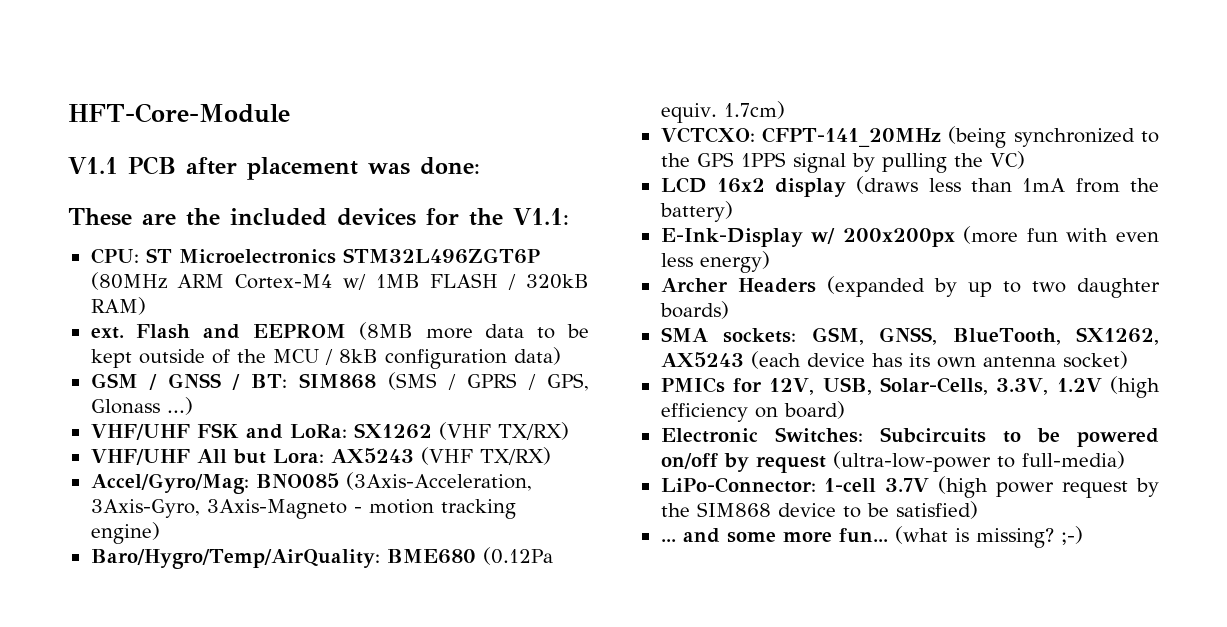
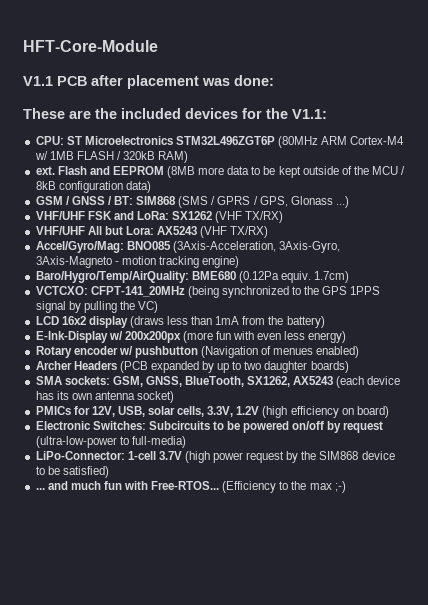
+ Rotary encoder w/ pushbutton (Navigation of menues enabled)
- Archer Headers (expanded by up to two daughter boards)
+ Archer Headers (PCB expanded by up to two daughter boards)
- PMICs for 12V, USB, Solar-Cells, 3.3V, 1.2V (high efficiency on board)
+ PMICs for 12V, USB, solar cells, 3.3V, 1.2V (high efficiency on board)
- ... and some more fun... (what is missing? ;-)
+ ... and much fun with Free-RTOS... (Efficiency to the max ;-)

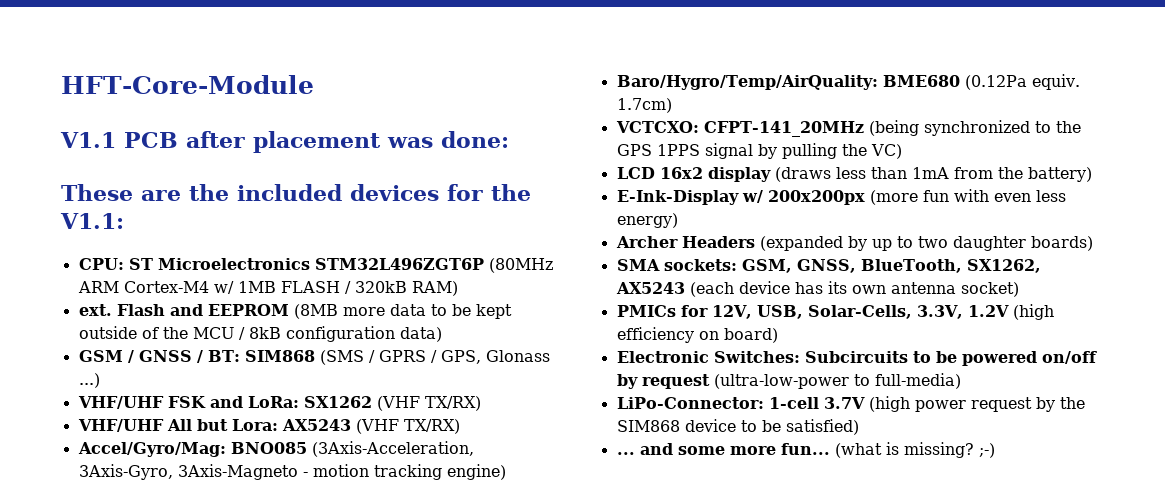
- Rotary encoder w/ pushbutton (Navigation of menues enabled)
- Archer Headers (PCB expanded by up to two daughter boards)
+ Archer Headers (expanded by up to two daughter boards)
- PMICs for 12V, USB, solar cells, 3.3V, 1.2V (high efficiency on board)
+ PMICs for 12V, USB, Solar-Cells, 3.3V, 1.2V (high efficiency on board)
- ... and much fun with Free-RTOS... (Efficiency to the max ;-)
+ ... and some more fun... (what is missing? ;-)

